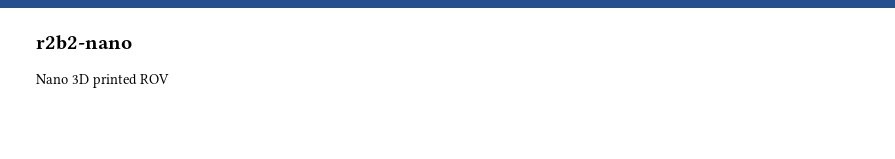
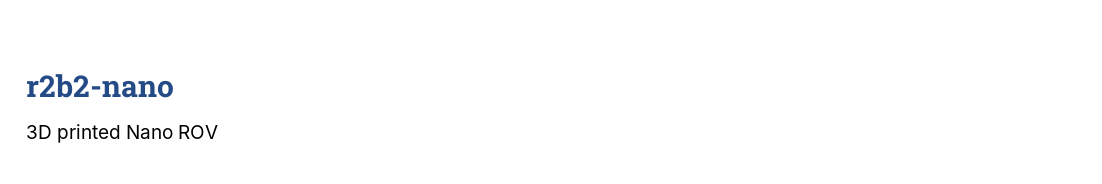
- Nano 3D printed ROV
+ 3D printed Nano ROV

